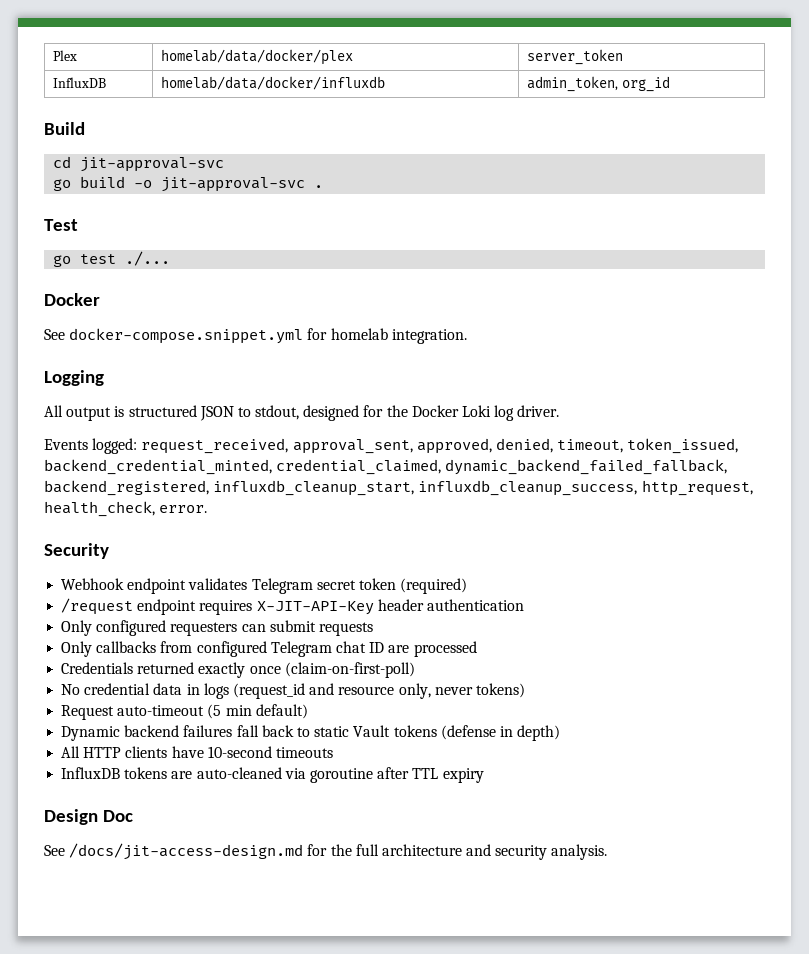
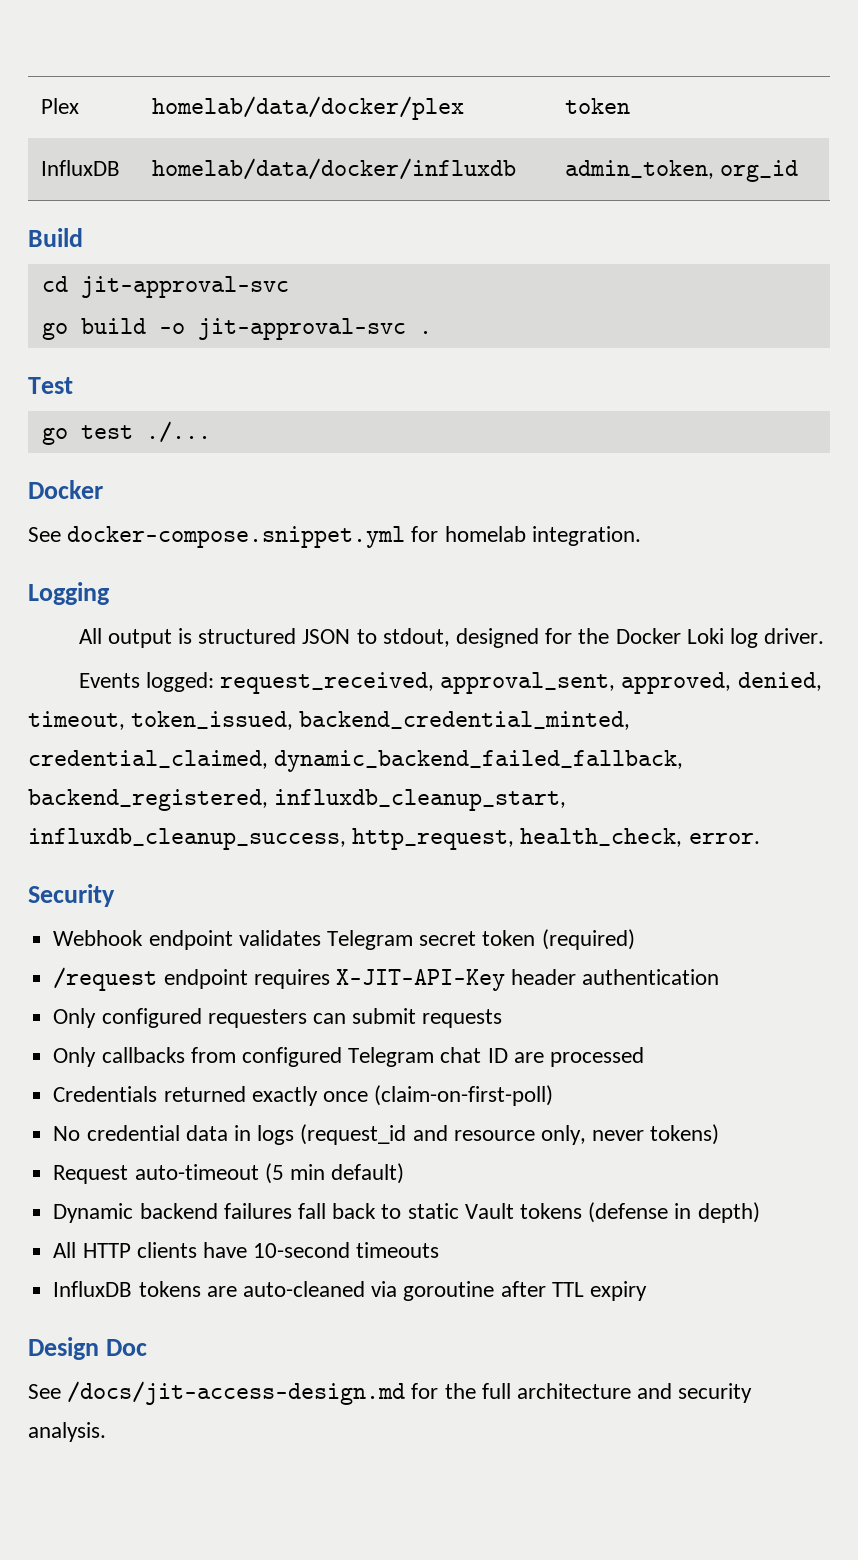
- Plex | homelab/data/docker/plex | server_token
+ Plex | homelab/data/docker/plex | token

